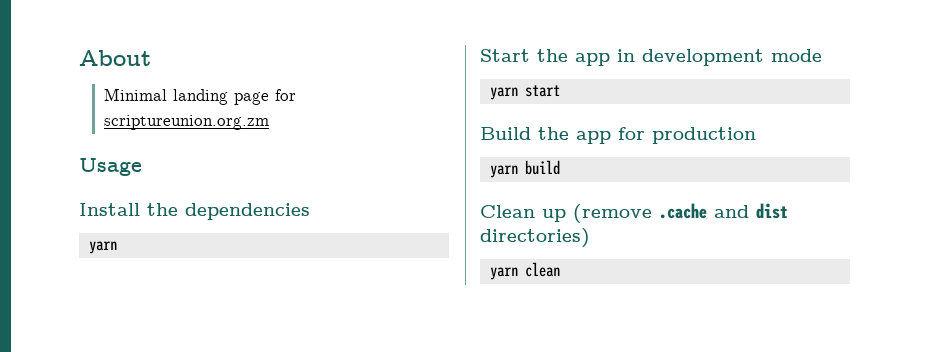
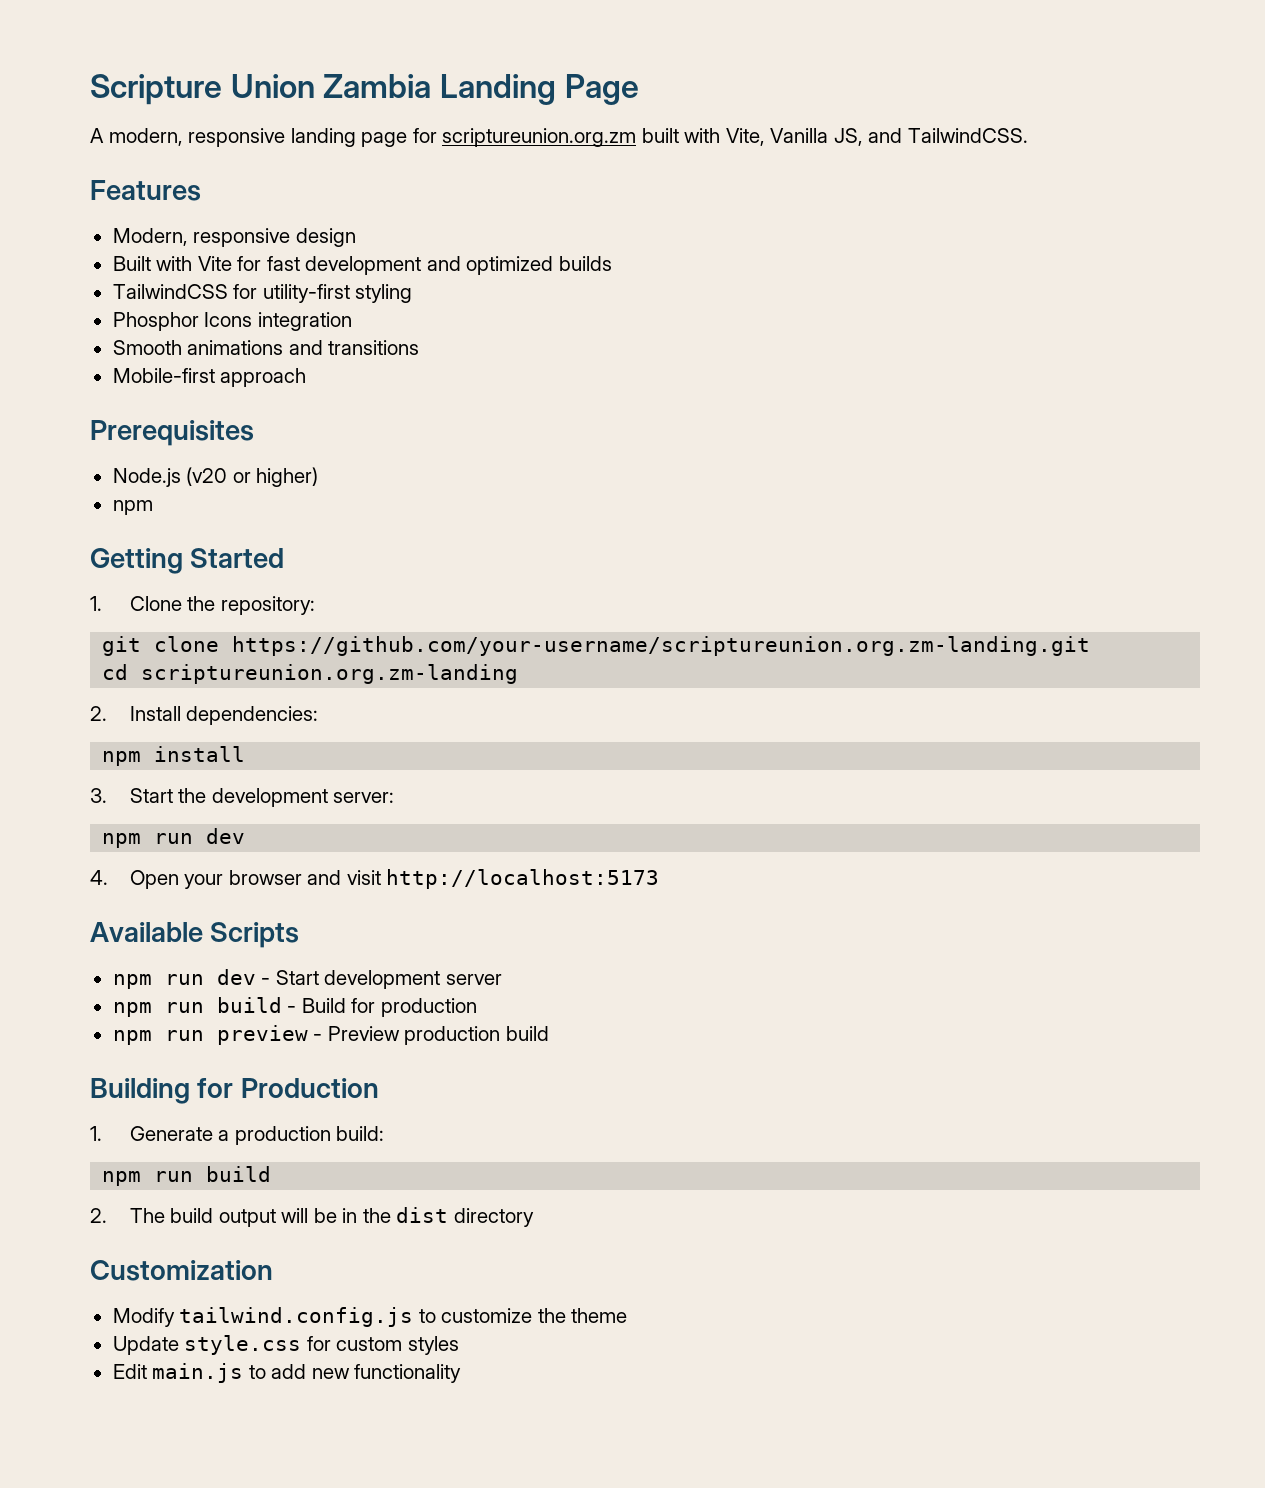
- About
- Minimal landing page for scriptureunion.org.zm
- Usage
- Install the dependencies
- yarn
- Start the app in development mode
- yarn start
- Build the app for production
- yarn build
- Clean up (remove .cache and dist directories)
- yarn clean
+ Scripture Union Zambia Landing Page
+ A modern, responsive landing page for scriptureunion.org.zm built with Vite, Vanilla JS, and TailwindCSS.
+ Features
+ Modern, responsive design
+ Built with Vite for fast development and optimized builds
+ TailwindCSS for utility-first styling
+ Phosphor Icons integration
+ Smooth animations and transitions
+ Mobile-first approach
+ Prerequisites
+ Node.js (v20 or higher)
+ npm
+ Getting Started
+ 1. Clone the repository:
+ git clone https://github.com/your-username/scriptureunion.org.zm-landing.git
+ cd scriptureunion.org.zm-landing
+ 2. Install dependencies:
+ npm install
+ 3. Start the development server:
+ npm run dev
+ 4. Open your browser and visit http://localhost:5173
+ Available Scripts
+ npm run dev - Start development server
+ npm run build - Build for production
+ npm run preview - Preview production build
+ Building for Production
+ 1. Generate a production build:
+ npm run build
+ 2. The build output will be in the dist directory
+ Customization
+ Modify tailwind.config.js to customize the theme
+ Update style.css for custom styles
+ Edit main.js to add new functionality

